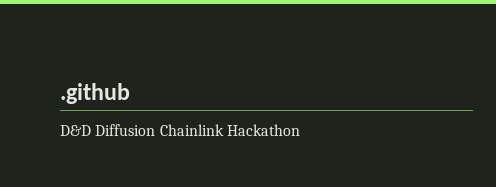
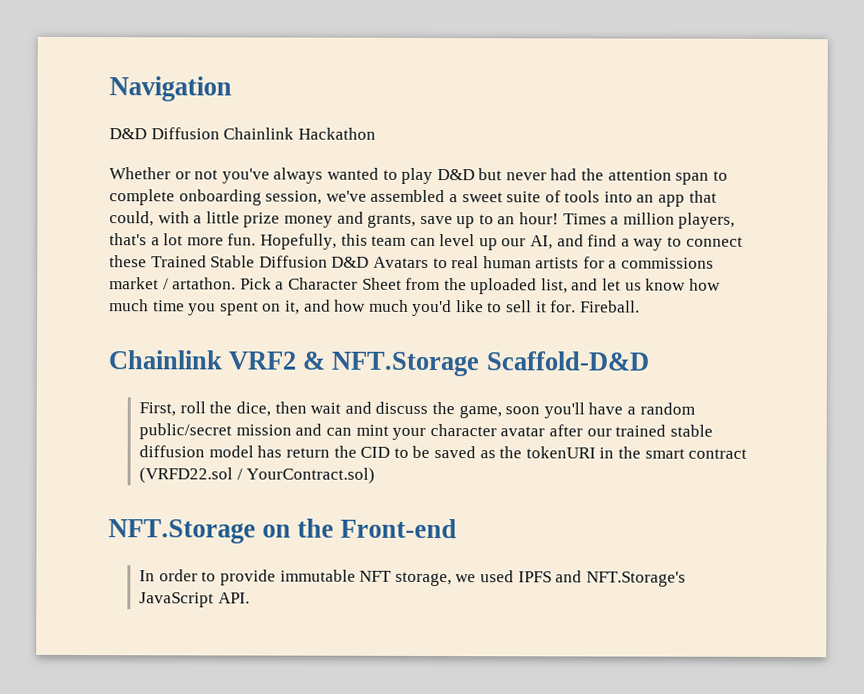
- .github
+ Navigation
+ Whether or not you've always wanted to play D&D but never had the attention span to complete onboarding session, we've assembled a sweet suite of tools into an app that could, with a little prize money and grants, save up to an hour! Times a million players, that's a lot more fun. Hopefully, this team can level up our AI, and find a way to connect these Trained Stable Diffusion D&D Avatars to real human artists for a commissions market / artathon. Pick a Character Sheet from the uploaded list, and let us know how much time you spent on it, and how much you'd like to sell it for. Fireball.
+ Chainlink VRF2 & NFT.Storage Scaffold-D&D
+ First, roll the dice, then wait and discuss the game, soon you'll have a random public/secret mission and can mint your character avatar after our trained stable diffusion model has return the CID to be saved as the tokenURI in the smart contract (VRFD22.sol / YourContract.sol)
+ NFT.Storage on the Front-end
+ In order to provide immutable NFT storage, we used IPFS and NFT.Storage's JavaScript API.

